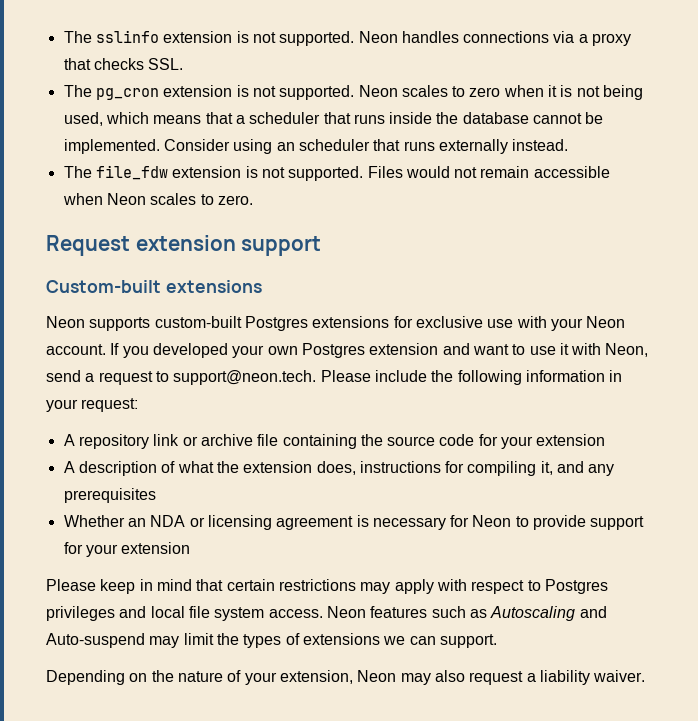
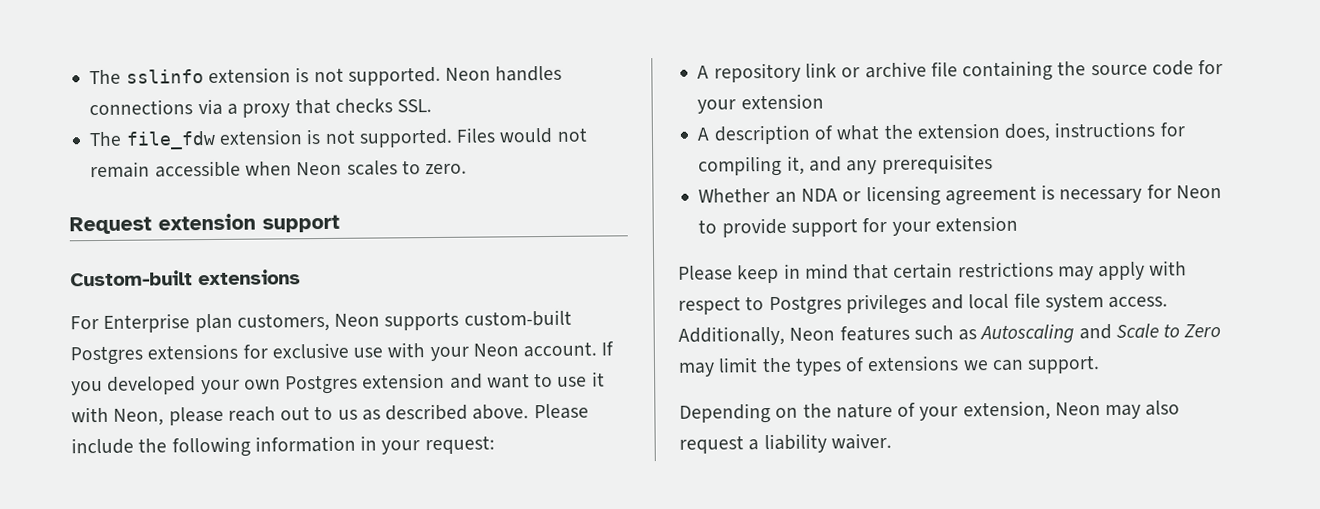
- The pg_cron extension is not supported. Neon scales to zero when it is not being used, which means that a scheduler that runs inside the database cannot be implemented. Consider using an scheduler that runs externally instead.
- Neon supports custom-built Postgres extensions for exclusive use with your Neon account.
+ For Enterprise plan customers, Neon supports custom-built Postgres extensions for exclusive use with your Neon account.
- If you developed your own Postgres extension and want to use it with Neon, send a request to support@neon.tech. Please include the following information in your request:
+ If you developed your own Postgres extension and want to use it with Neon, please reach out to us as described above. Please include the following information in your request:
- Neon features such as Autoscaling and Auto-suspend may limit the types of extensions we can support.
+ Additionally, Neon features such as Autoscaling and Scale to Zero may limit the types of extensions we can support.

